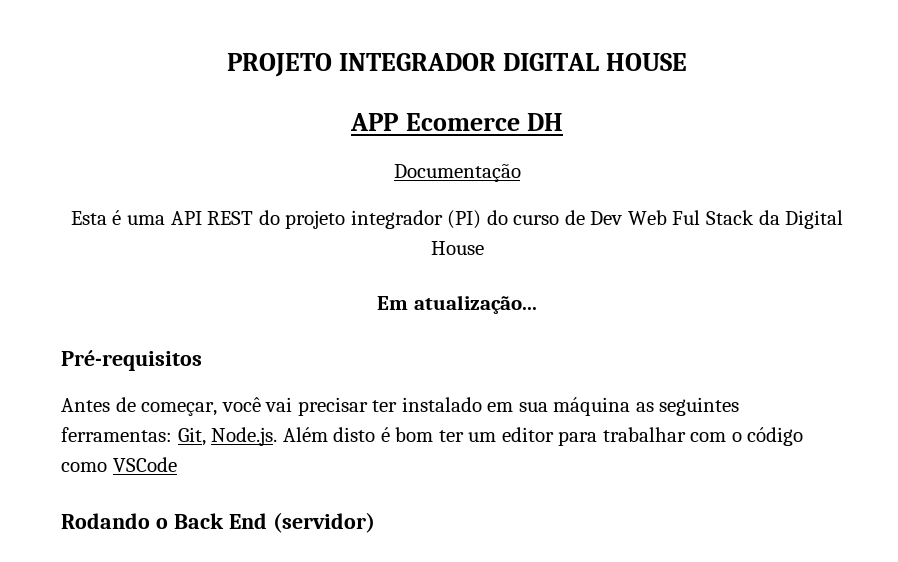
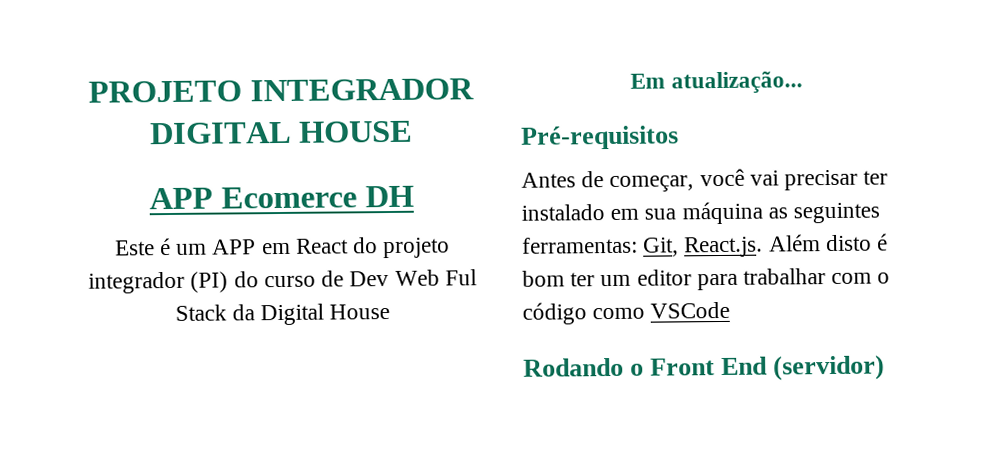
- Documentação
- Esta é uma API REST do projeto integrador (PI) do curso de Dev Web Ful Stack da Digital House
+ Este é um APP em React do projeto integrador (PI) do curso de Dev Web Ful Stack da Digital House
- Antes de começar, você vai precisar ter instalado em sua máquina as seguintes ferramentas: Git, Node.js. Além disto é bom ter um editor para trabalhar com o código como VSCode
+ Antes de começar, você vai precisar ter instalado em sua máquina as seguintes ferramentas: Git, React.js. Além disto é bom ter um editor para trabalhar com o código como VSCode
- Rodando o Back End (servidor)
+ Rodando o Front End (servidor)

